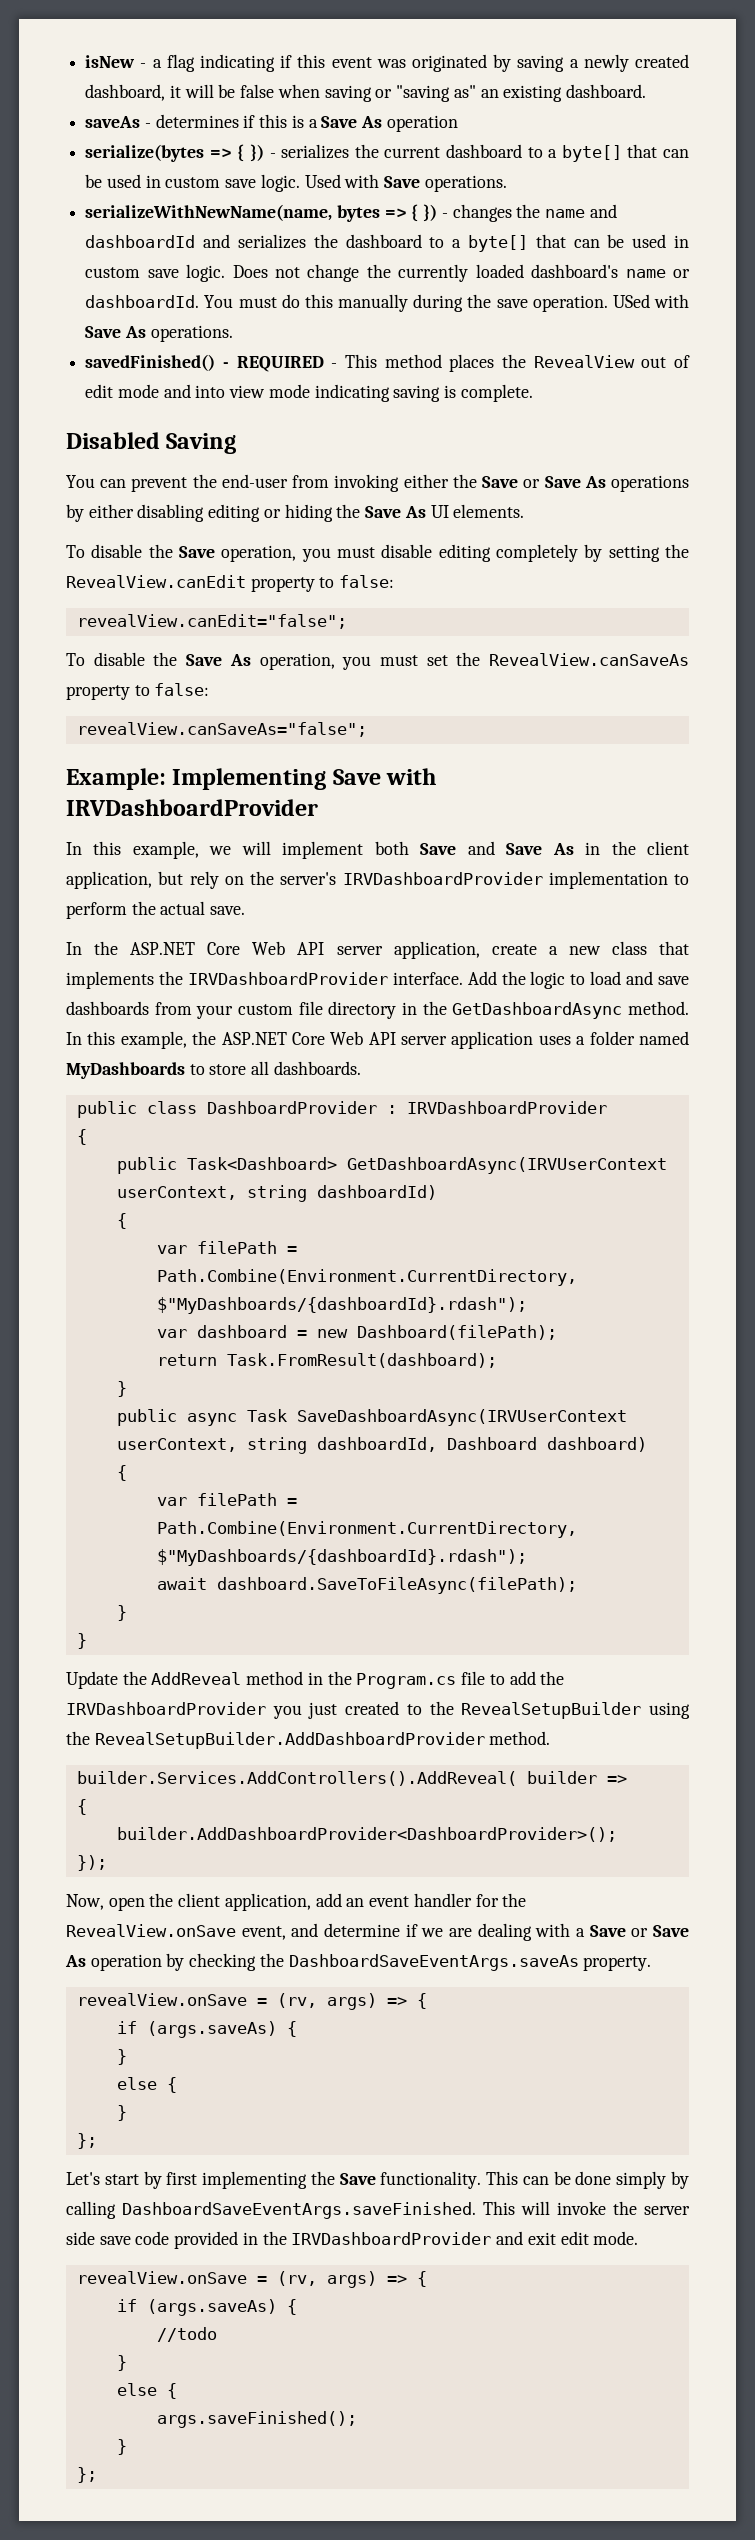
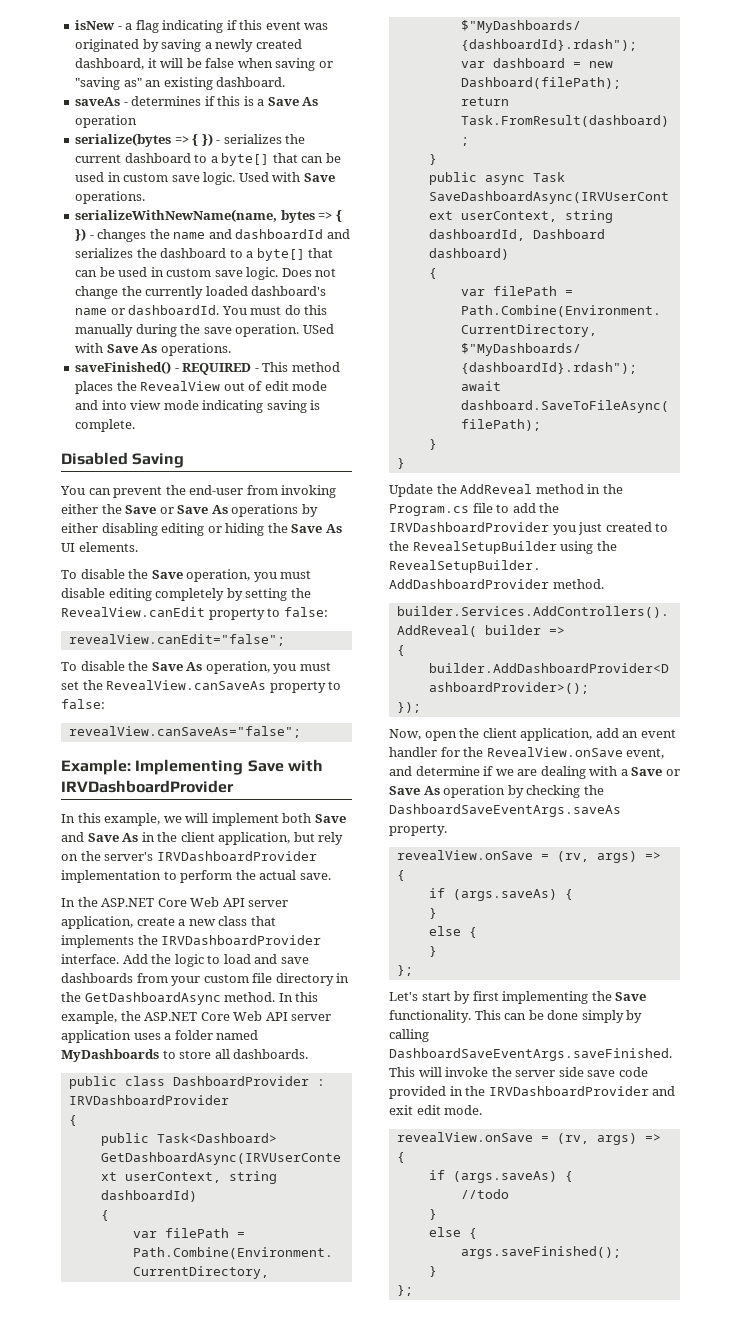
- savedFinished() - REQUIRED - This method places the RevealView out of edit mode and into view mode indicating saving is complete.
+ saveFinished() - REQUIRED - This method places the RevealView out of edit mode and into view mode indicating saving is complete.

